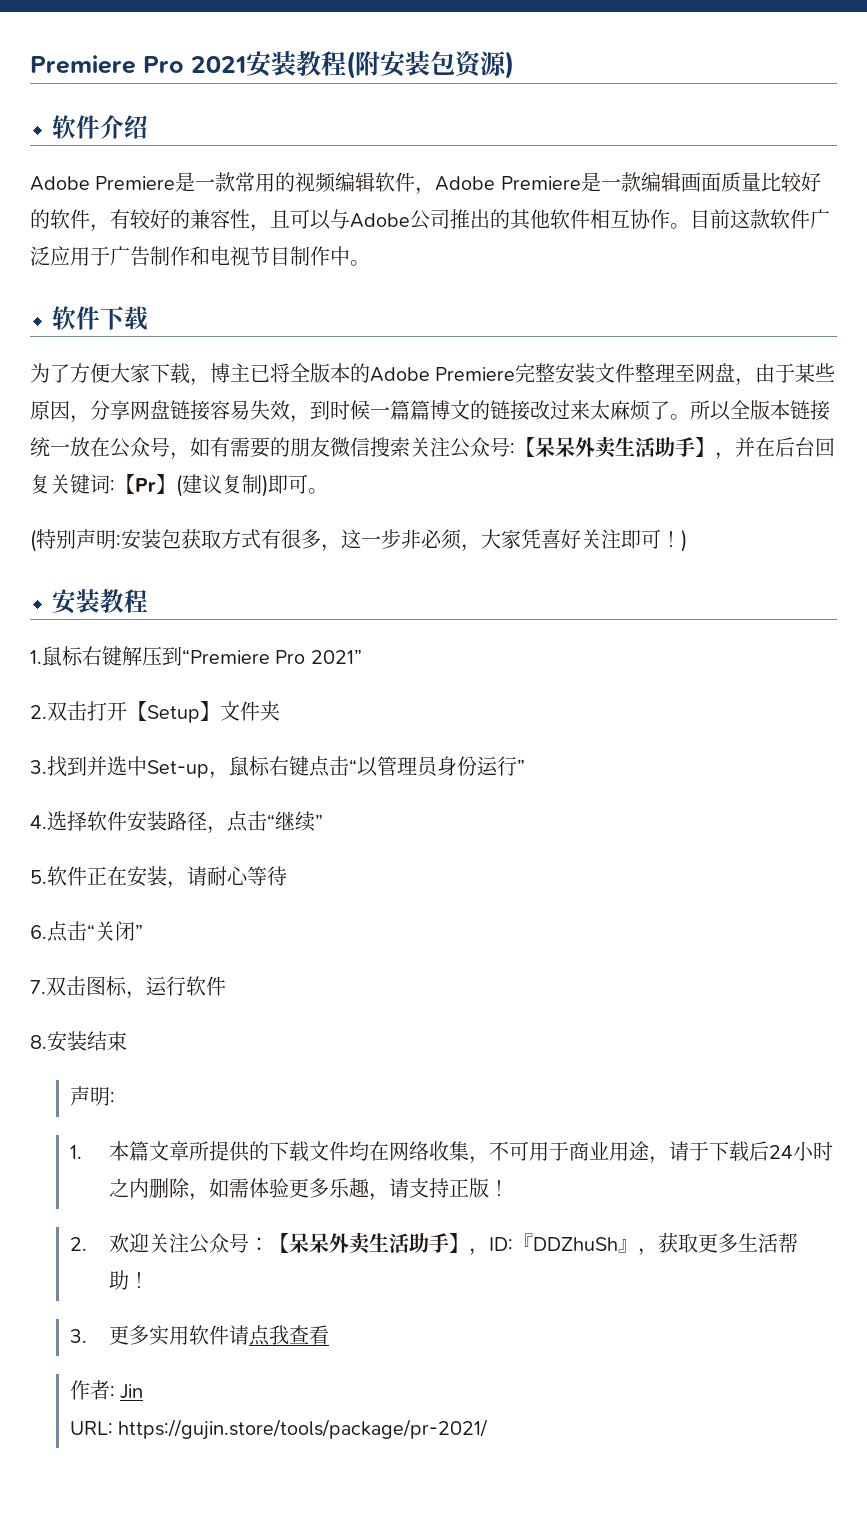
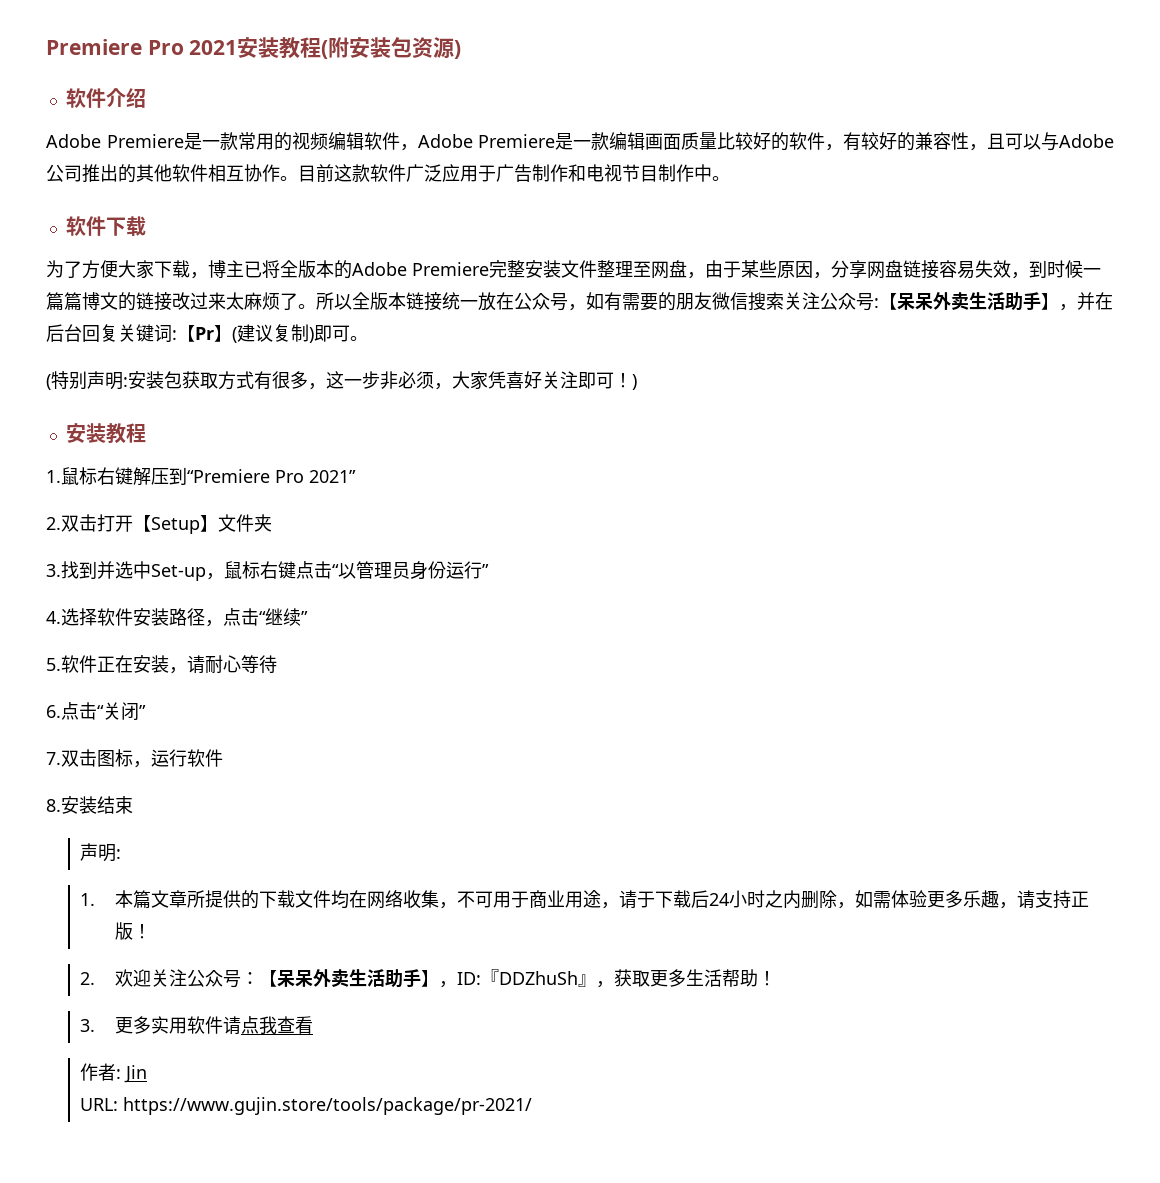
- URL: https://gujin.store/tools/package/pr-2021/
+ URL: https://www.gujin.store/tools/package/pr-2021/

